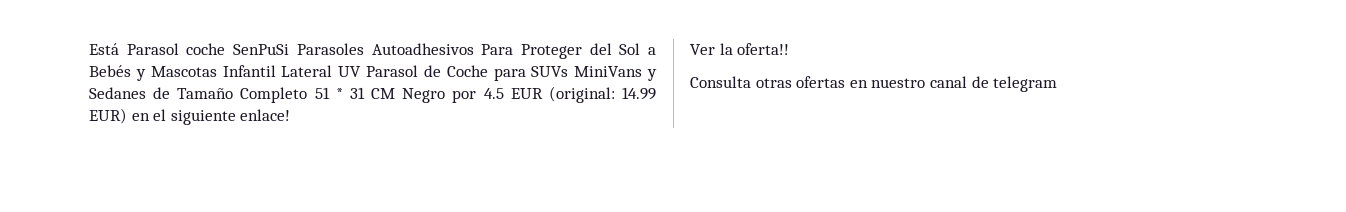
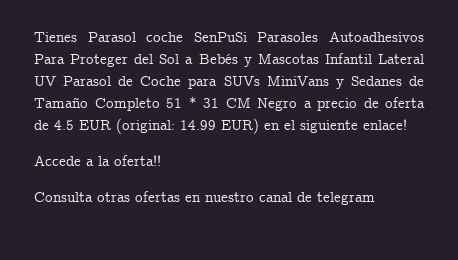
- Está Parasol coche SenPuSi Parasoles Autoadhesivos Para Proteger del Sol a Bebés y Mascotas Infantil Lateral UV Parasol de Coche para SUVs MiniVans y Sedanes de Tamaño Completo 51 * 31 CM Negro por 4.5 EUR (original: 14.99 EUR) en el siguiente enlace!
+ Tienes Parasol coche SenPuSi Parasoles Autoadhesivos Para Proteger del Sol a Bebés y Mascotas Infantil Lateral UV Parasol de Coche para SUVs MiniVans y Sedanes de Tamaño Completo 51 * 31 CM Negro a precio de oferta de 4.5 EUR (original: 14.99 EUR) en el siguiente enlace!
- Ver la oferta!!
+ Accede a la oferta!!

